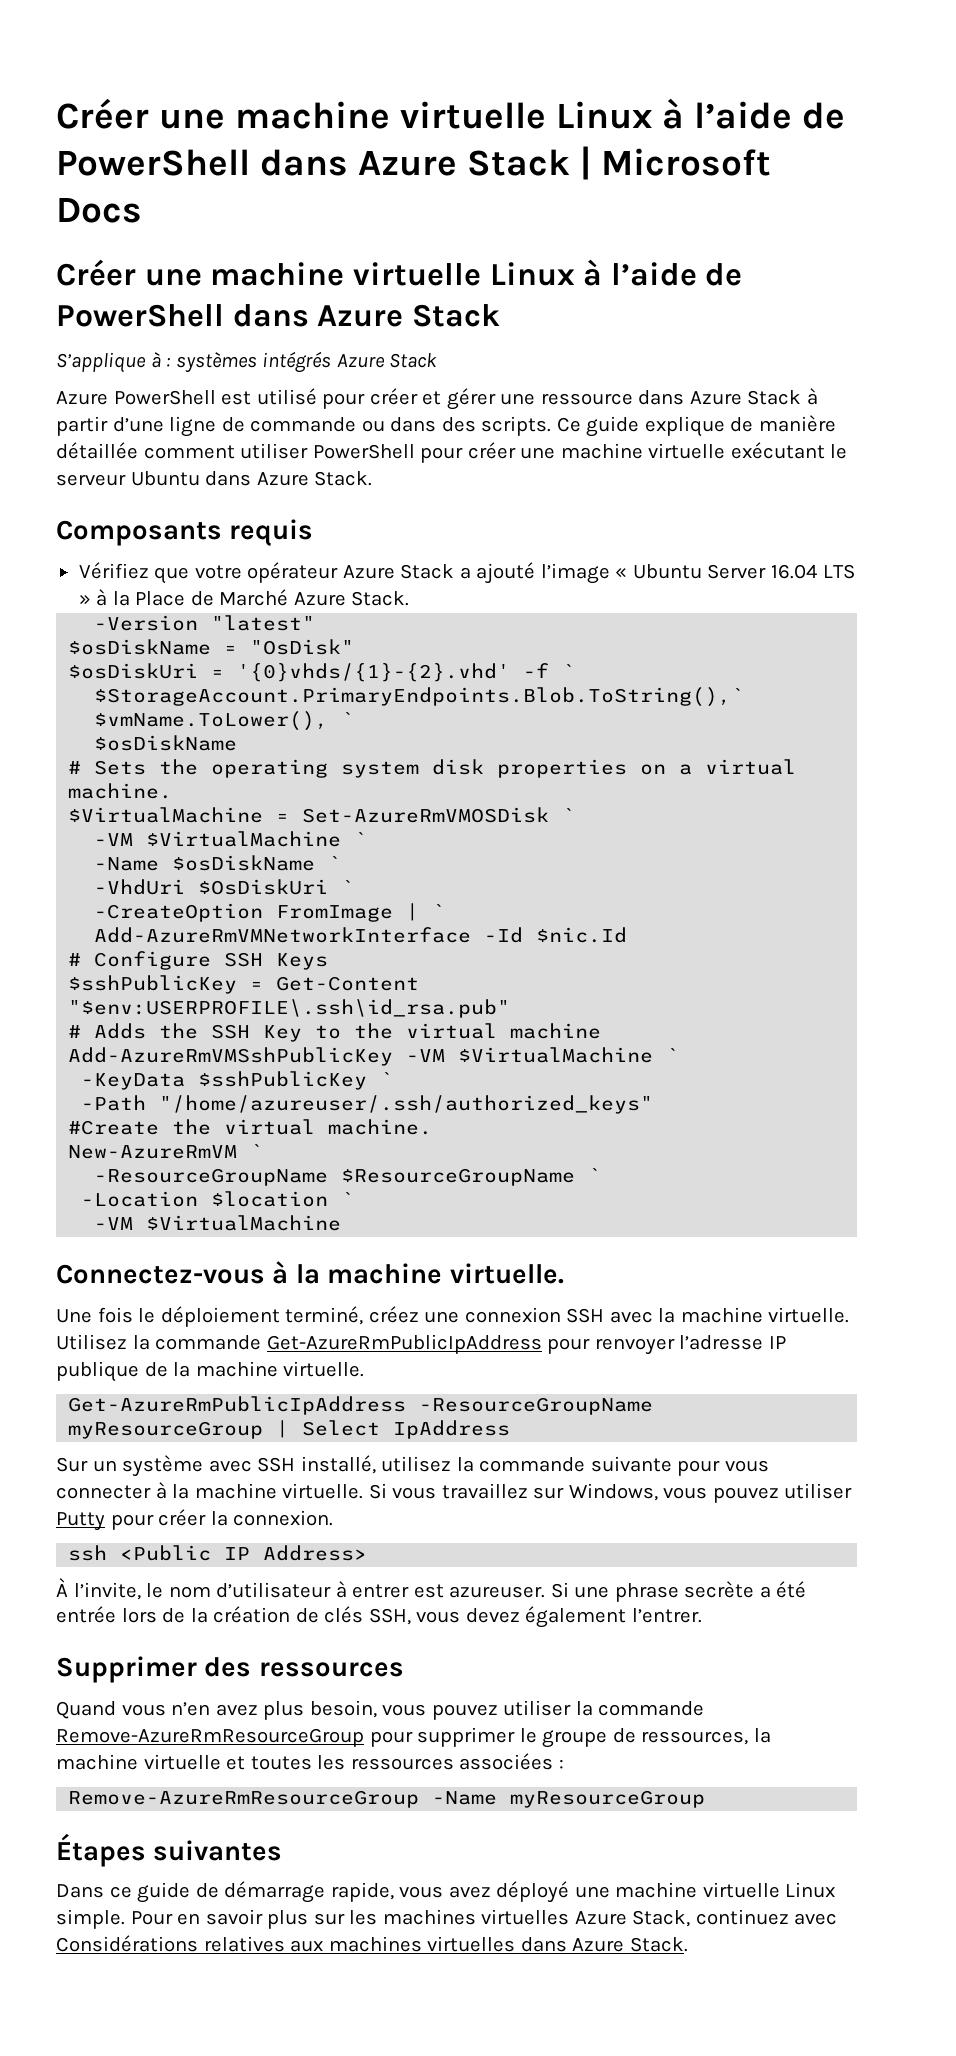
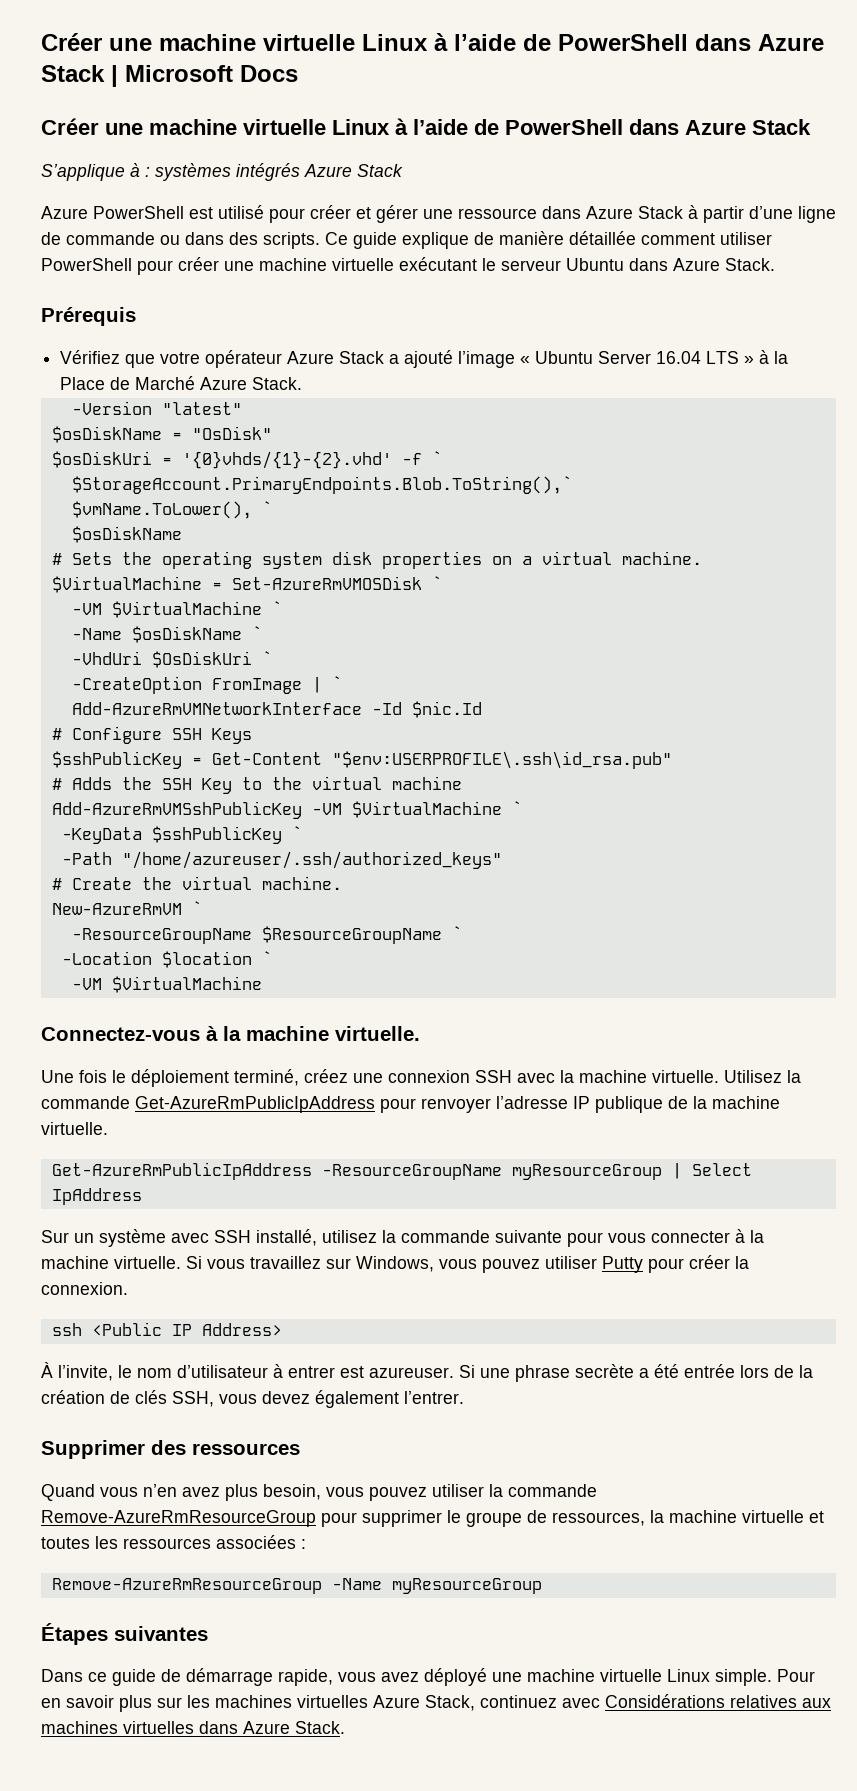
- Composants requis
+ Prérequis
- #Create the virtual machine.
+ # Create the virtual machine.

